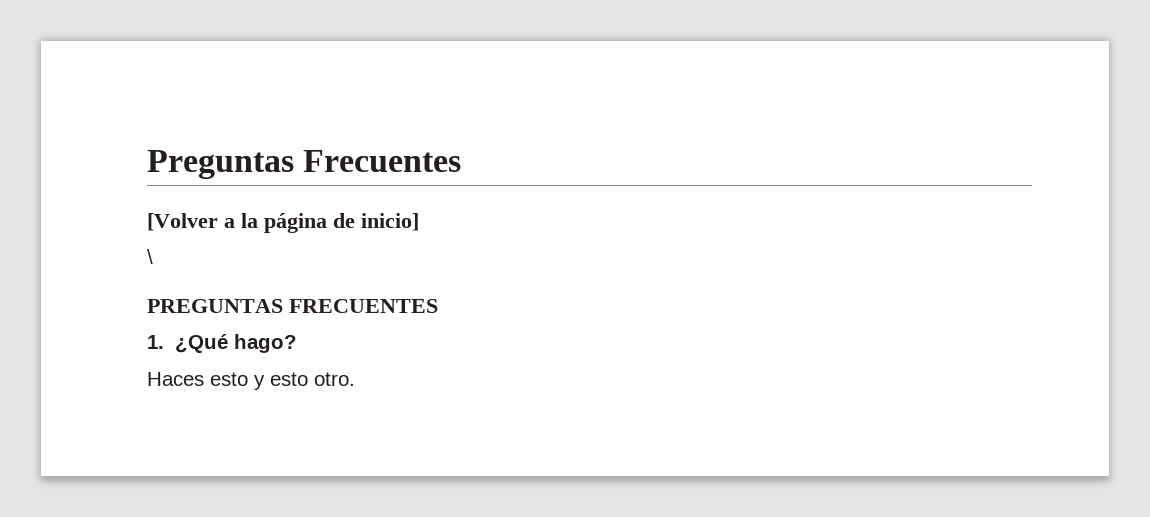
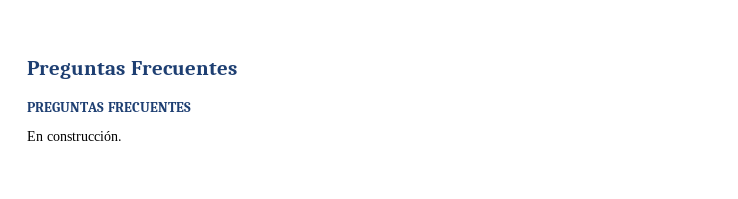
- [Volver a la página de inicio]
- \
  PREGUNTAS FRECUENTES
- 1. ¿Qué hago?
- Haces esto y esto otro.
+ En construcción.

